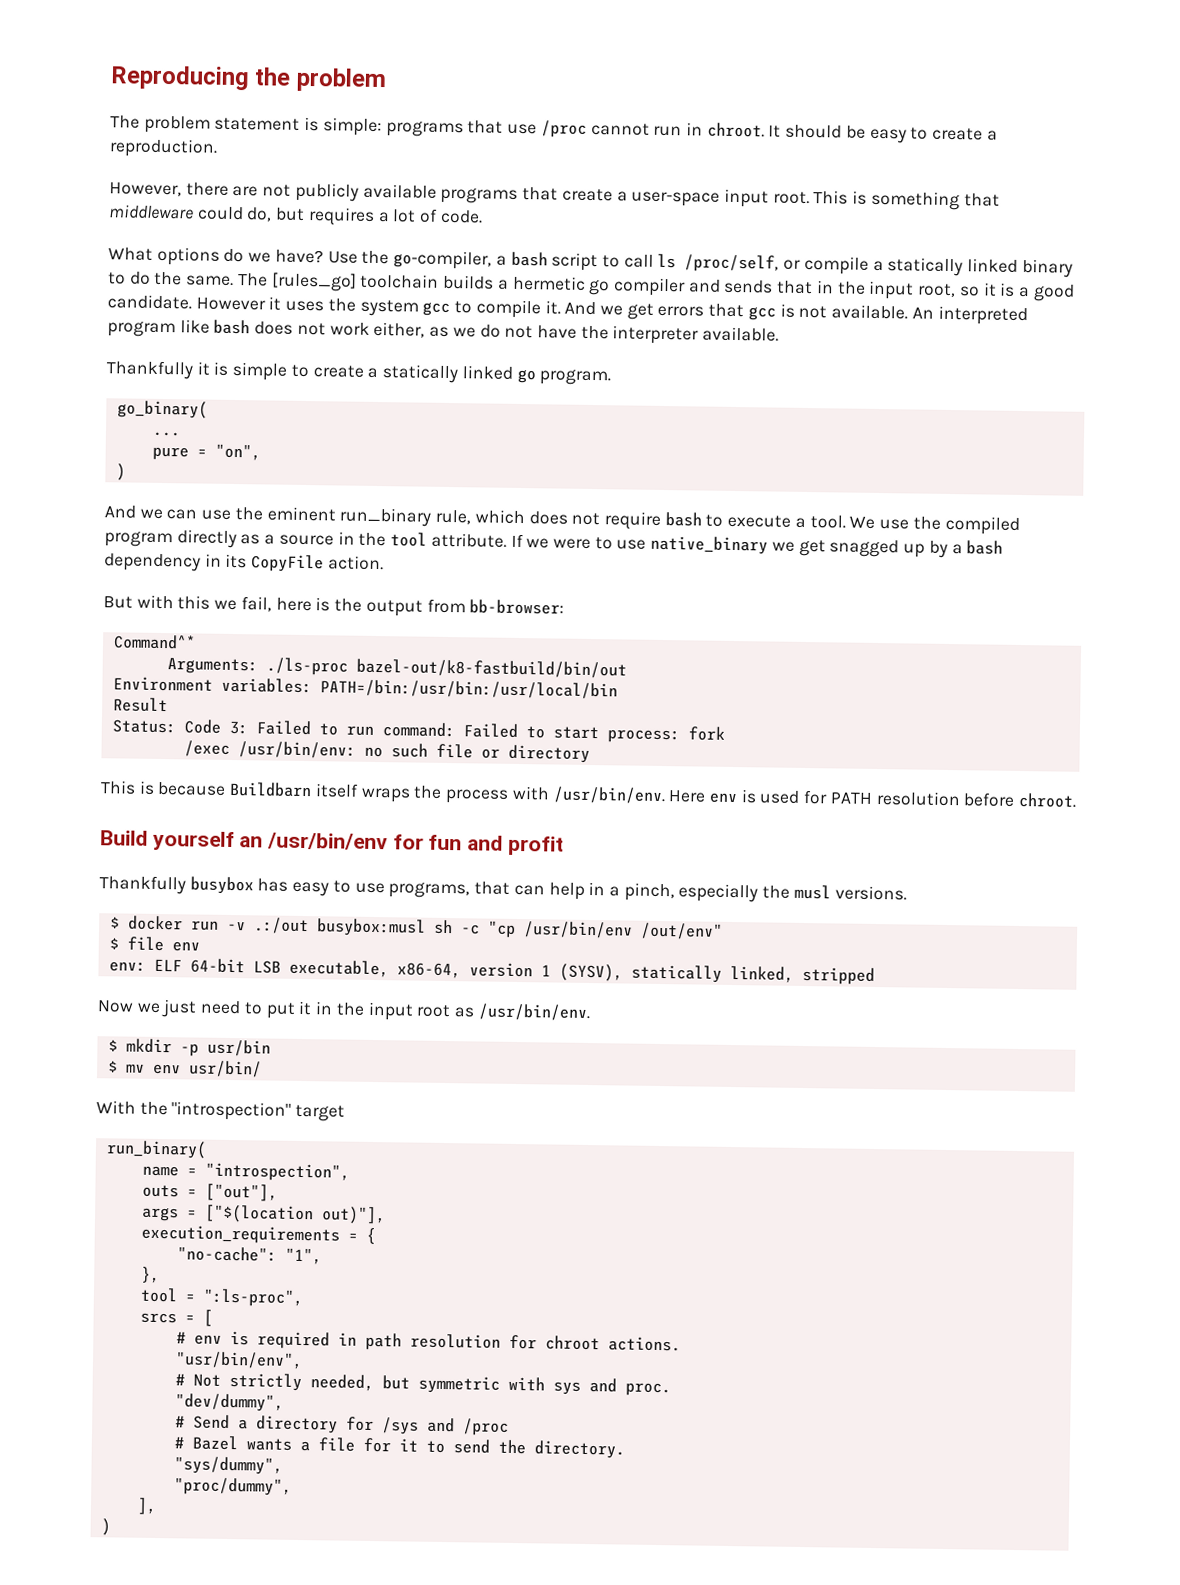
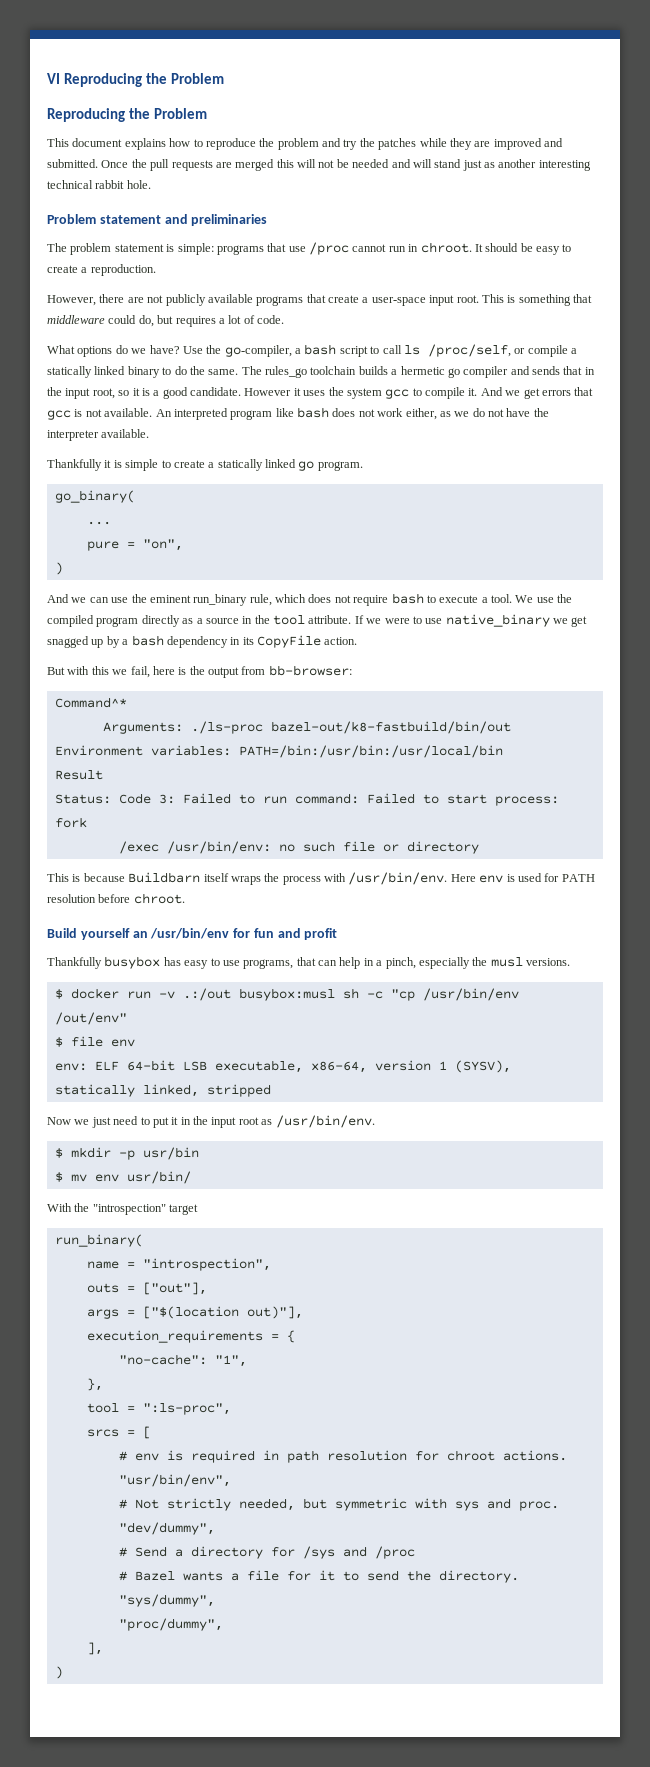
- Reproducing the problem
+ VI Reproducing the Problem
+ Reproducing the Problem
+ This document explains how to reproduce the problem and try the patches while they are improved and submitted. Once the pull requests are merged this will not be needed and will stand just as another interesting technical rabbit hole.
+ Problem statement and preliminaries
- The [rules_go] toolchain builds a hermetic go compiler and sends that in the input root, so it is a good candidate.
+ The rules_go toolchain builds a hermetic go compiler and sends that in the input root, so it is a good candidate.

